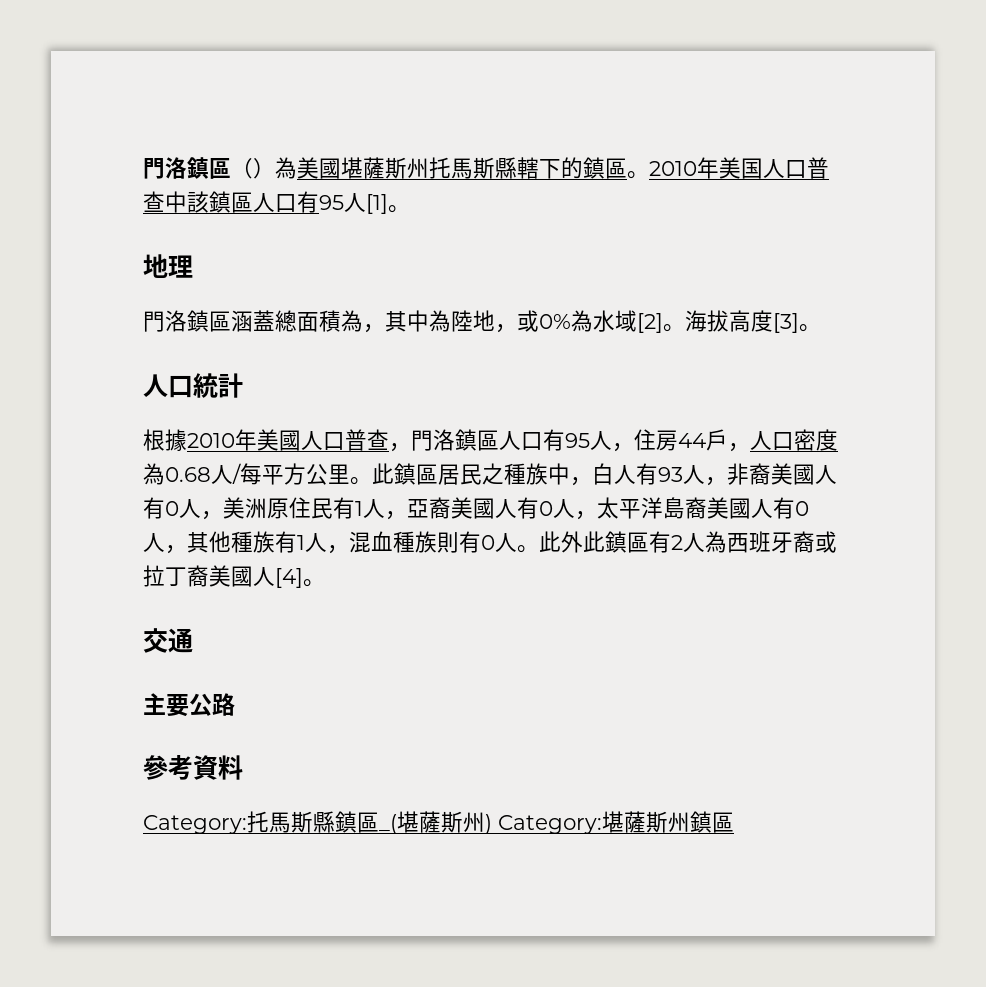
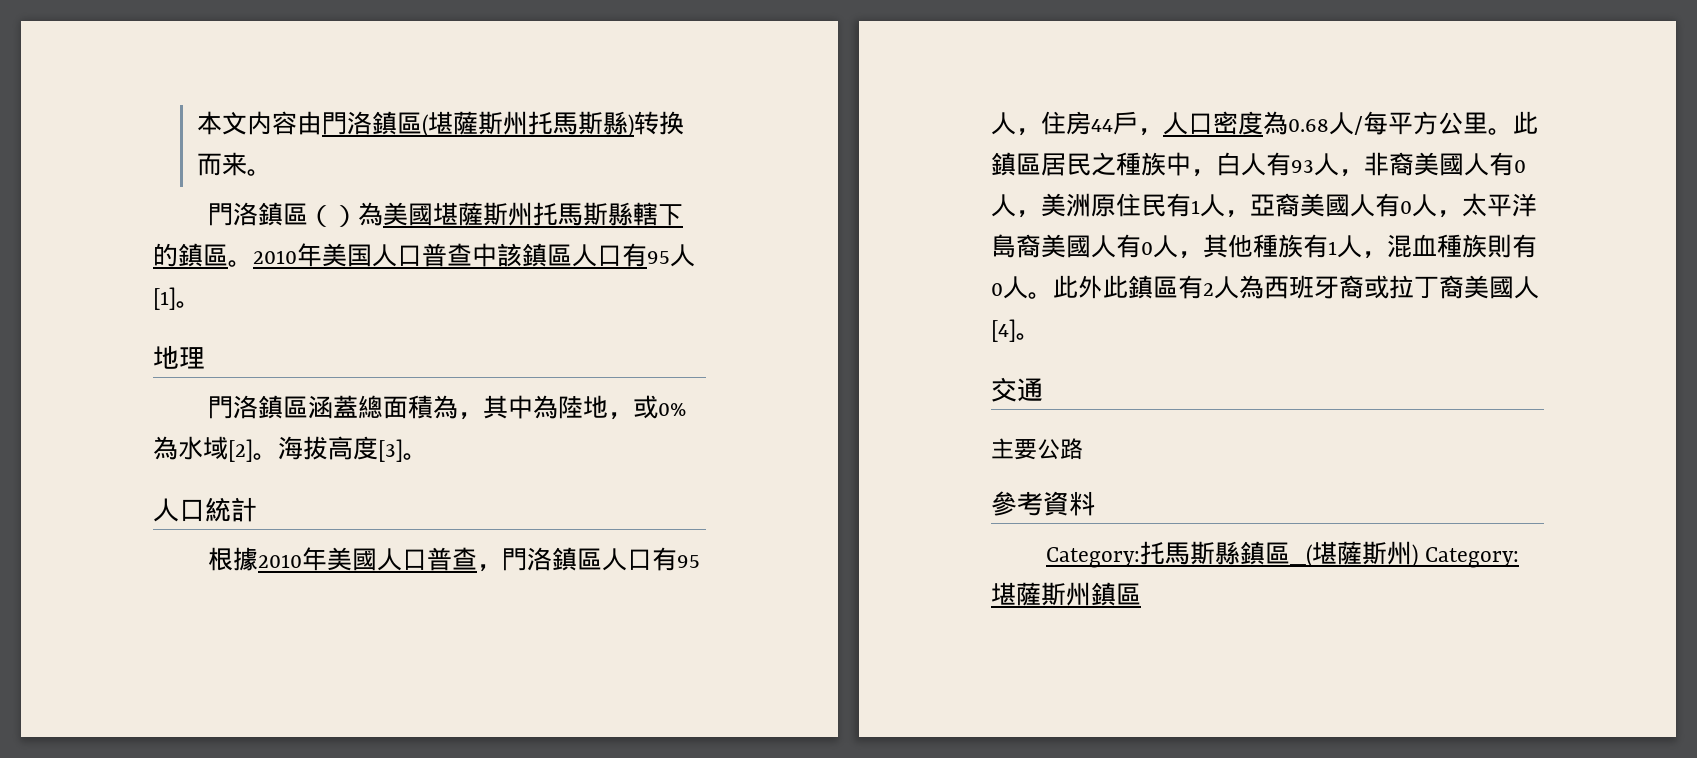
+ 本文内容由門洛鎮區(堪薩斯州托馬斯縣)转换而来。

